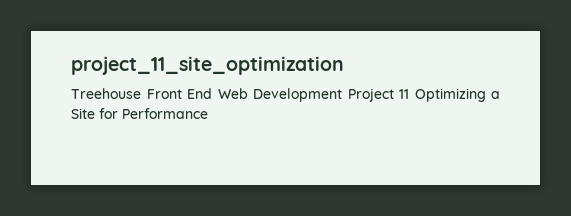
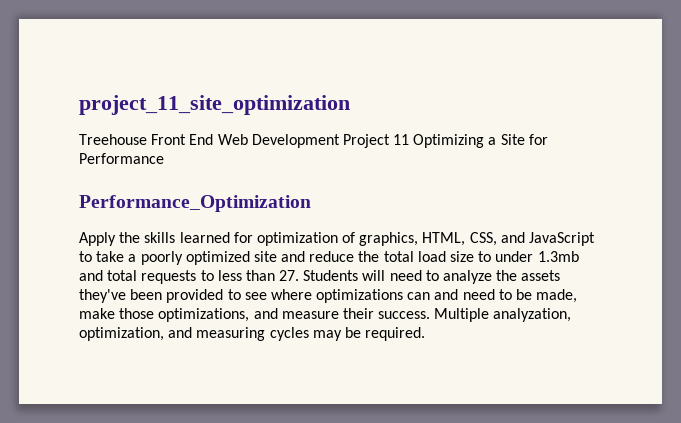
+ Performance_Optimization
+ Apply the skills learned for optimization of graphics, HTML, CSS, and JavaScript to take a poorly optimized site and reduce the total load size to under 1.3mb and total requests to less than 27. Students will need to analyze the assets they've been provided to see where optimizations can and need to be made, make those optimizations, and measure their success. Multiple analyzation, optimization, and measuring cycles may be required.

